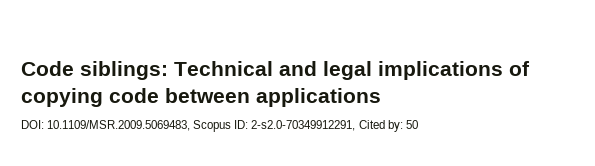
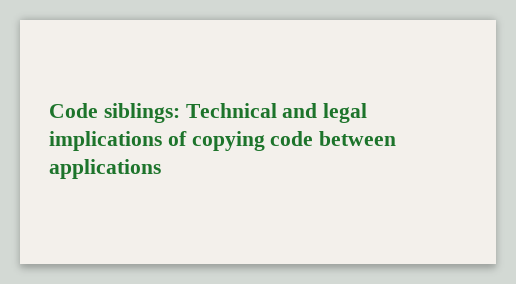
- DOI: 10.1109/MSR.2009.5069483, Scopus ID: 2-s2.0-70349912291, Cited by: 50

